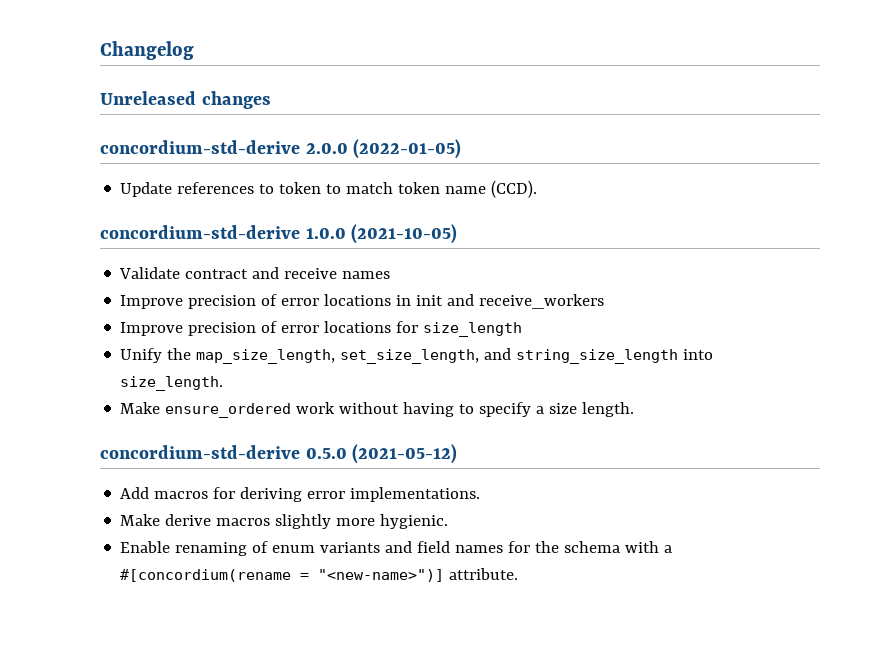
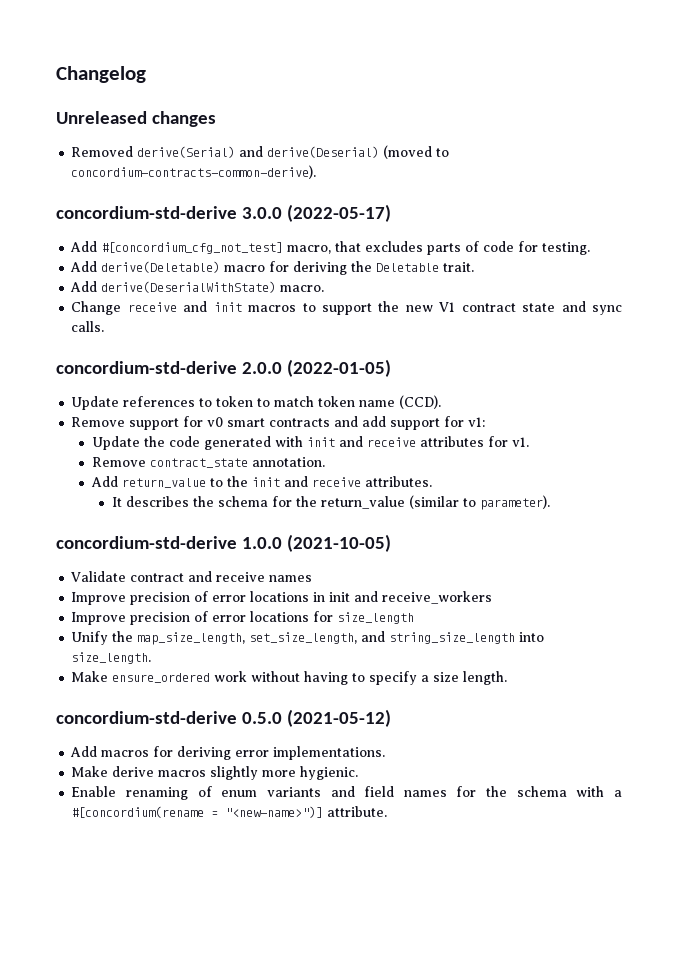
+ Removed derive(Serial) and derive(Deserial) (moved to concordium-contracts-common-derive).
+ concordium-std-derive 3.0.0 (2022-05-17)
+ Add #[concordium_cfg_not_test] macro, that excludes parts of code for testing.
+ Add derive(Deletable) macro for deriving the Deletable trait.
+ Add derive(DeserialWithState) macro.
+ Change receive and init macros to support the new V1 contract state and sync calls.
+ Remove support for v0 smart contracts and add support for v1:
+ Update the code generated with init and receive attributes for v1.
+ Remove contract_state annotation.
+ Add return_value to the init and receive attributes.
+ It describes the schema for the return_value (similar to parameter).

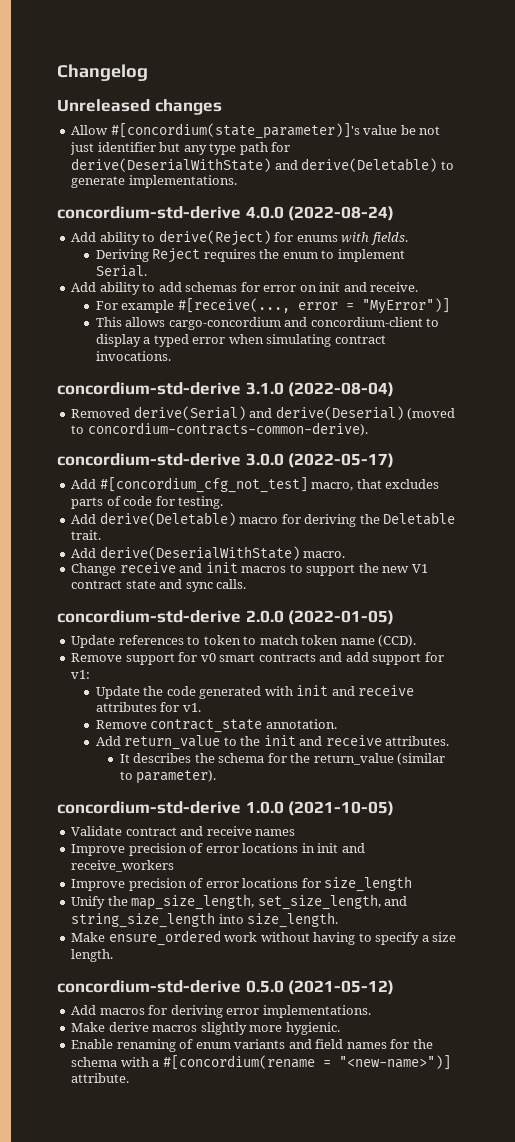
+ Allow #[concordium(state_parameter)]'s value be not just identifier but any type path for derive(DeserialWithState) and derive(Deletable) to generate implementations.
+ concordium-std-derive 4.0.0 (2022-08-24)
+ Add ability to derive(Reject) for enums with fields.
+ Deriving Reject requires the enum to implement Serial.
+ Add ability to add schemas for error on init and receive.
+ For example #[receive(..., error = "MyError")]
+ This allows cargo-concordium and concordium-client to display a typed error when simulating contract invocations.
+ concordium-std-derive 3.1.0 (2022-08-04)

